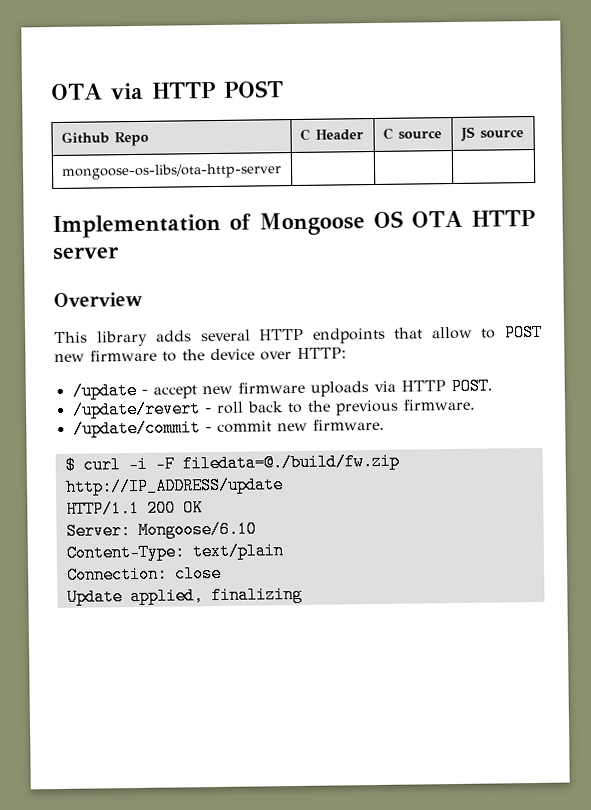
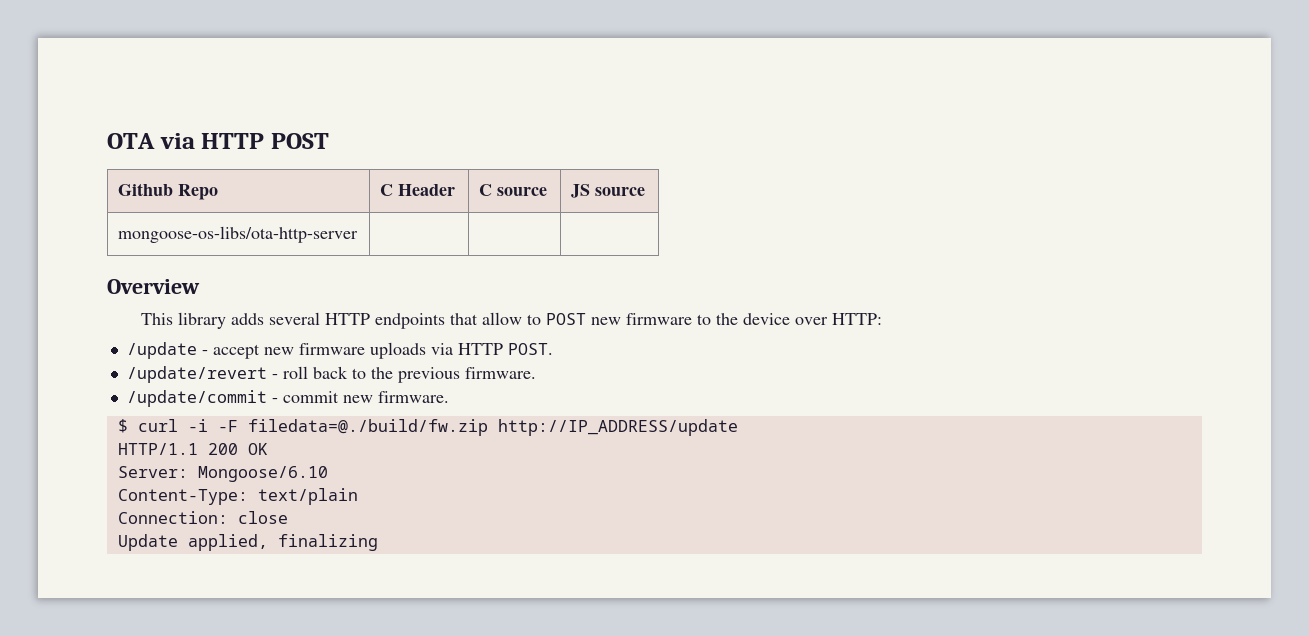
- Implementation of Mongoose OS OTA HTTP server

